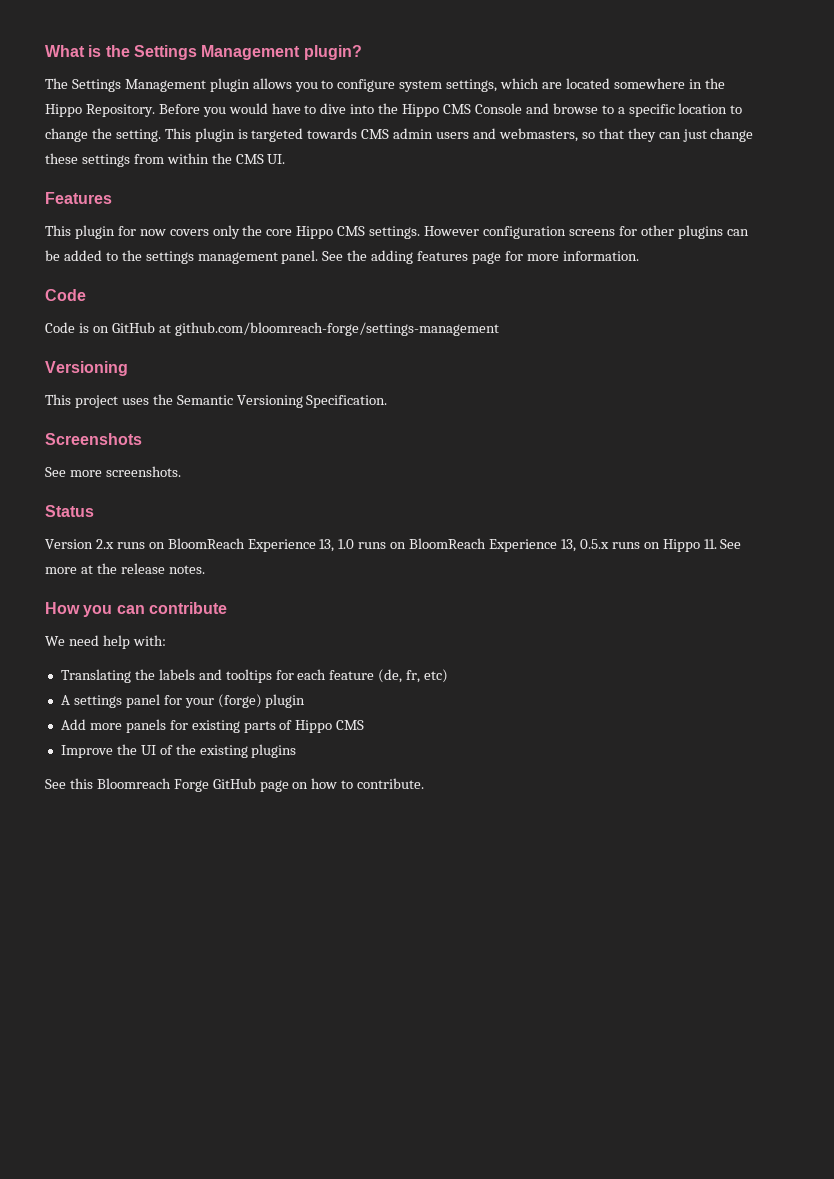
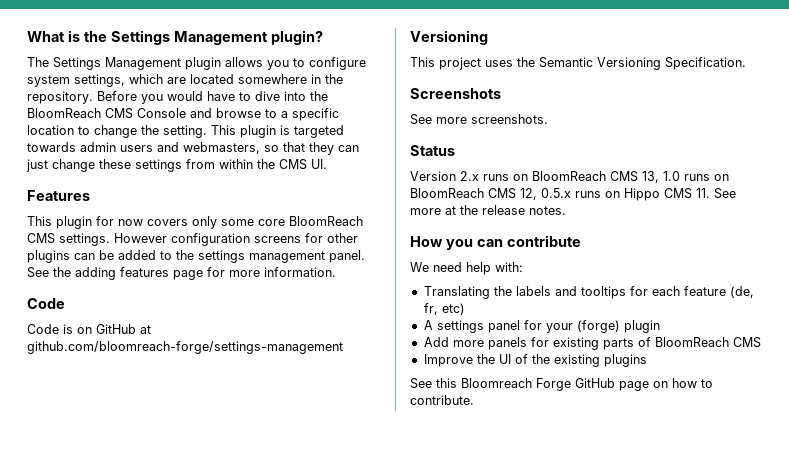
- The Settings Management plugin allows you to configure system settings, which are located somewhere in the Hippo Repository.
+ The Settings Management plugin allows you to configure system settings, which are located somewhere in the repository.
- Before you would have to dive into the Hippo CMS Console and browse to a specific location to change the setting.
+ Before you would have to dive into the BloomReach CMS Console and browse to a specific location to change the setting.
- This plugin is targeted towards CMS admin users and webmasters, so that they can just change these settings from within the CMS UI.
+ This plugin is targeted towards admin users and webmasters, so that they can just change these settings from within the CMS UI.
- This plugin for now covers only the core Hippo CMS settings.
+ This plugin for now covers only some core BloomReach CMS settings.
- Version 2.x runs on BloomReach Experience 13, 1.0 runs on BloomReach Experience 13, 0.5.x runs on Hippo 11. See more at the release notes.
+ Version 2.x runs on BloomReach CMS 13, 1.0 runs on BloomReach CMS 12, 0.5.x runs on Hippo CMS 11. See more at the release notes.
- Add more panels for existing parts of Hippo CMS
+ Add more panels for existing parts of BloomReach CMS

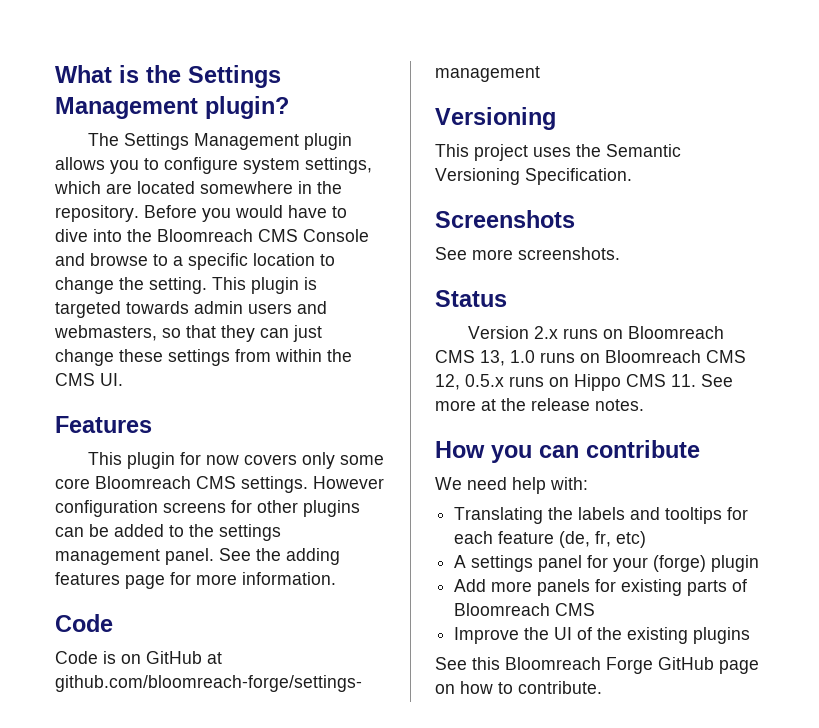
- Before you would have to dive into the BloomReach CMS Console and browse to a specific location to change the setting.
+ Before you would have to dive into the Bloomreach CMS Console and browse to a specific location to change the setting.
- This plugin for now covers only some core BloomReach CMS settings.
+ This plugin for now covers only some core Bloomreach CMS settings.
- Version 2.x runs on BloomReach CMS 13, 1.0 runs on BloomReach CMS 12, 0.5.x runs on Hippo CMS 11. See more at the release notes.
+ Version 2.x runs on Bloomreach CMS 13, 1.0 runs on Bloomreach CMS 12, 0.5.x runs on Hippo CMS 11. See more at the release notes.
- Add more panels for existing parts of BloomReach CMS
+ Add more panels for existing parts of Bloomreach CMS

